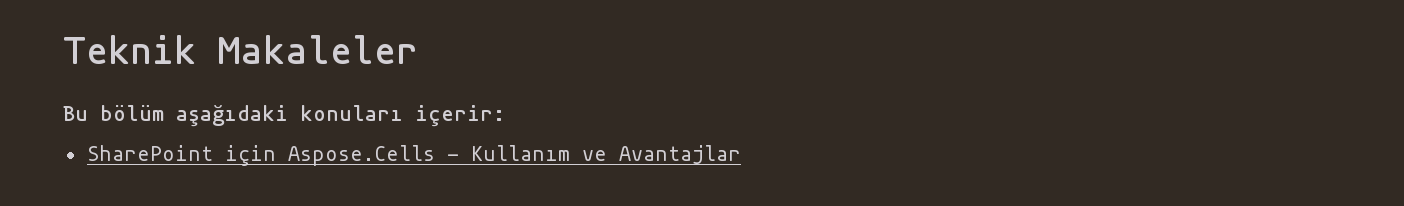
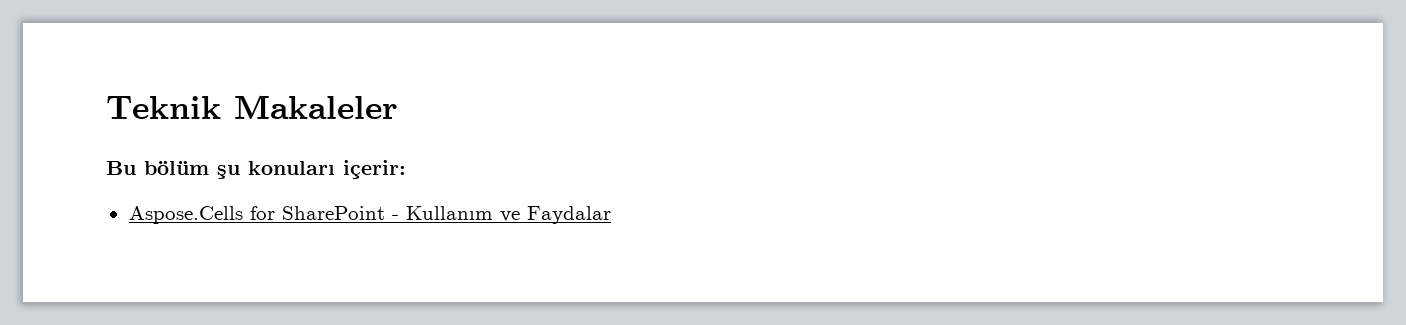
- Bu bölüm aşağıdaki konuları içerir:
+ Bu bölüm şu konuları içerir:
- SharePoint için Aspose.Cells - Kullanım ve Avantajlar
+ Aspose.Cells for SharePoint - Kullanım ve Faydalar

